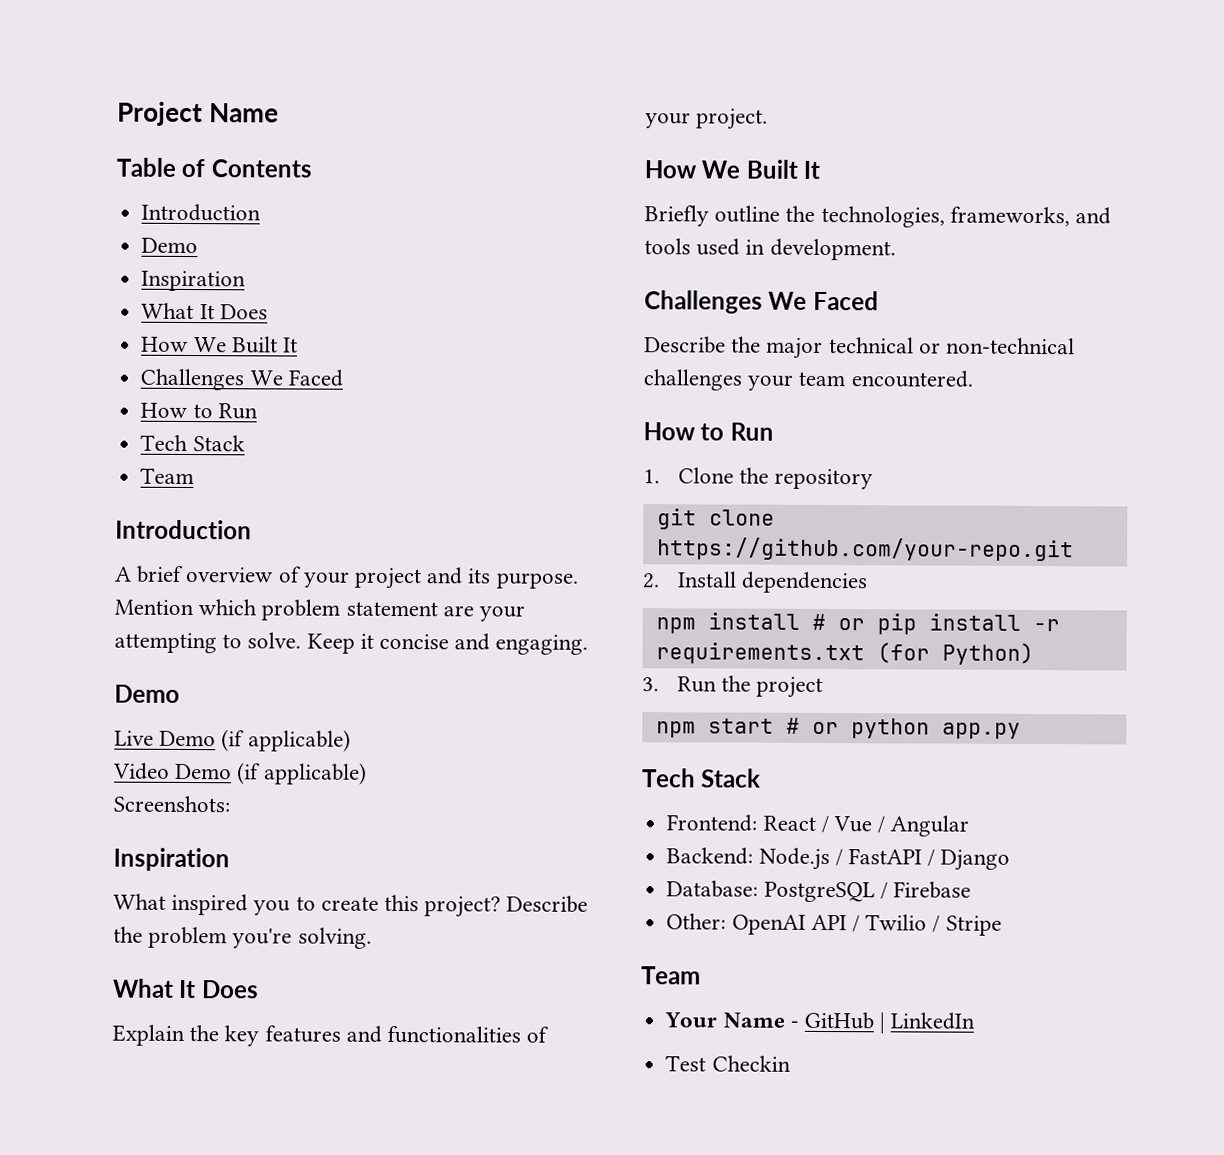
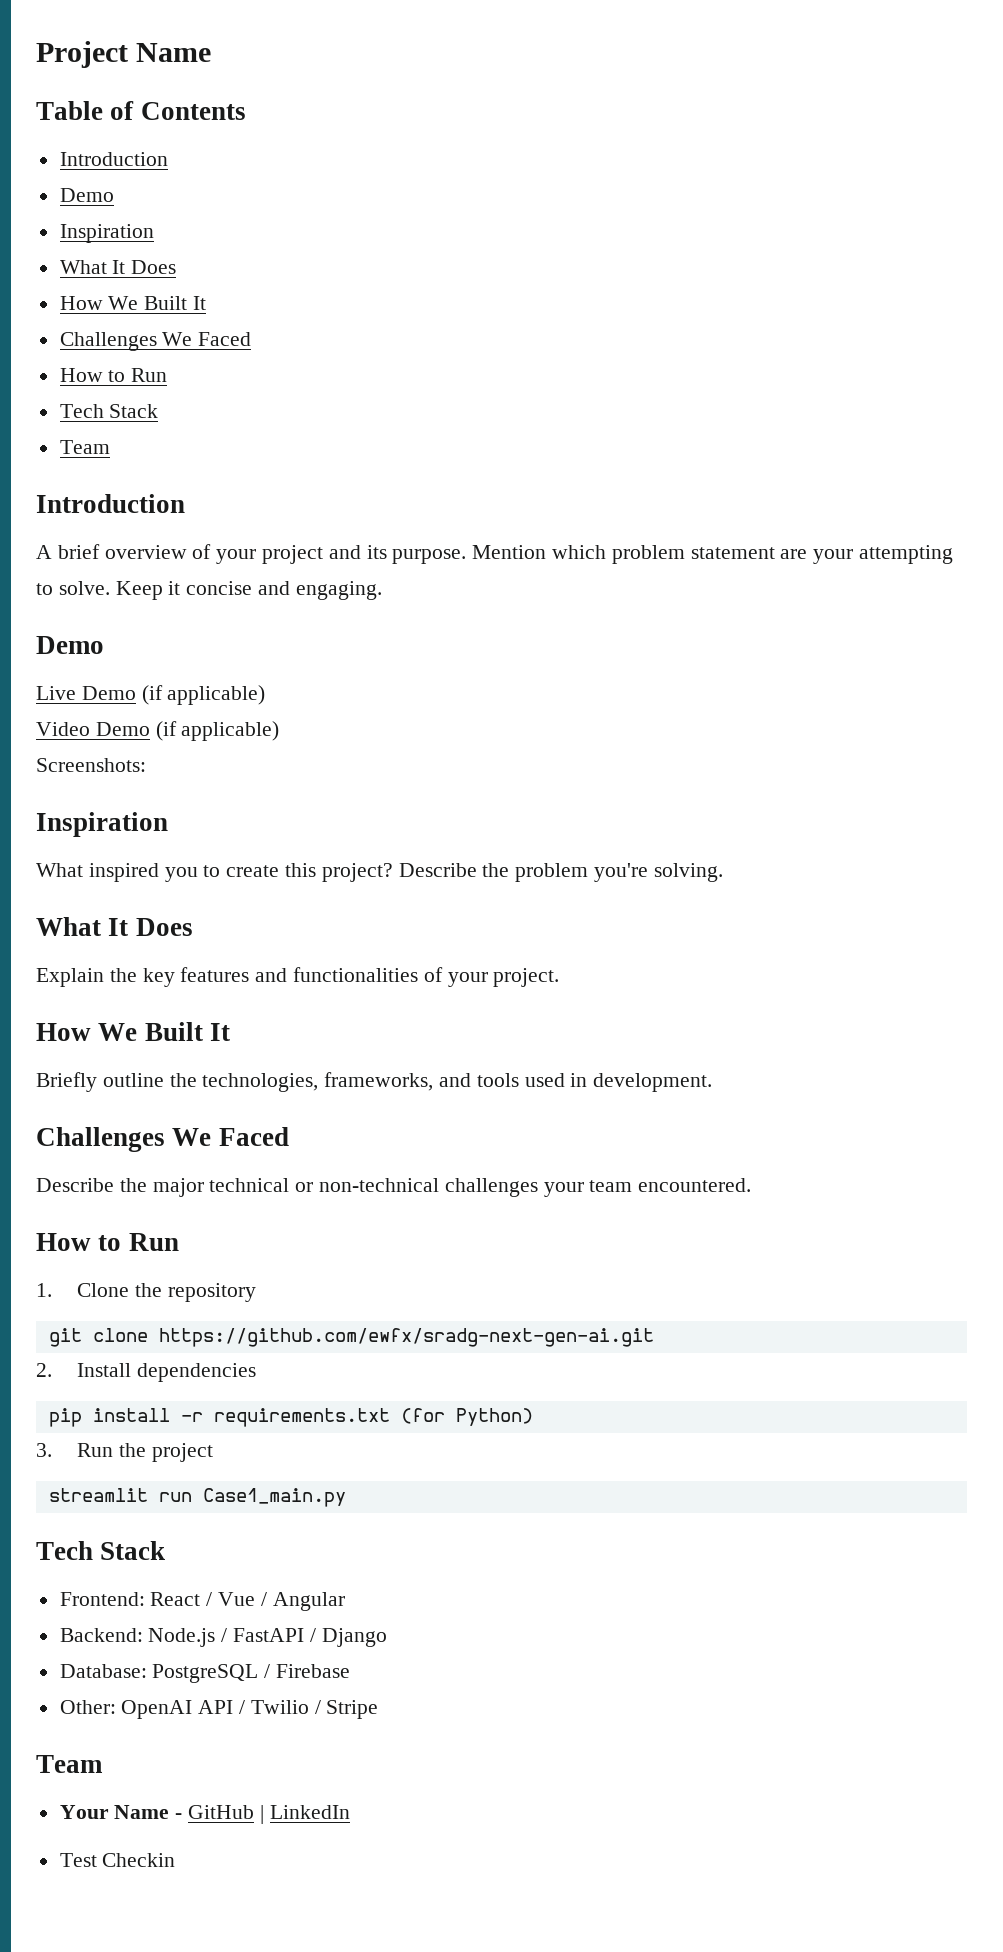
- git clone https://github.com/your-repo.git
+ git clone https://github.com/ewfx/sradg-next-gen-ai.git
- npm install # or pip install -r requirements.txt (for Python)
+ pip install -r requirements.txt (for Python)
- npm start # or python app.py
+ streamlit run Case1_main.py

